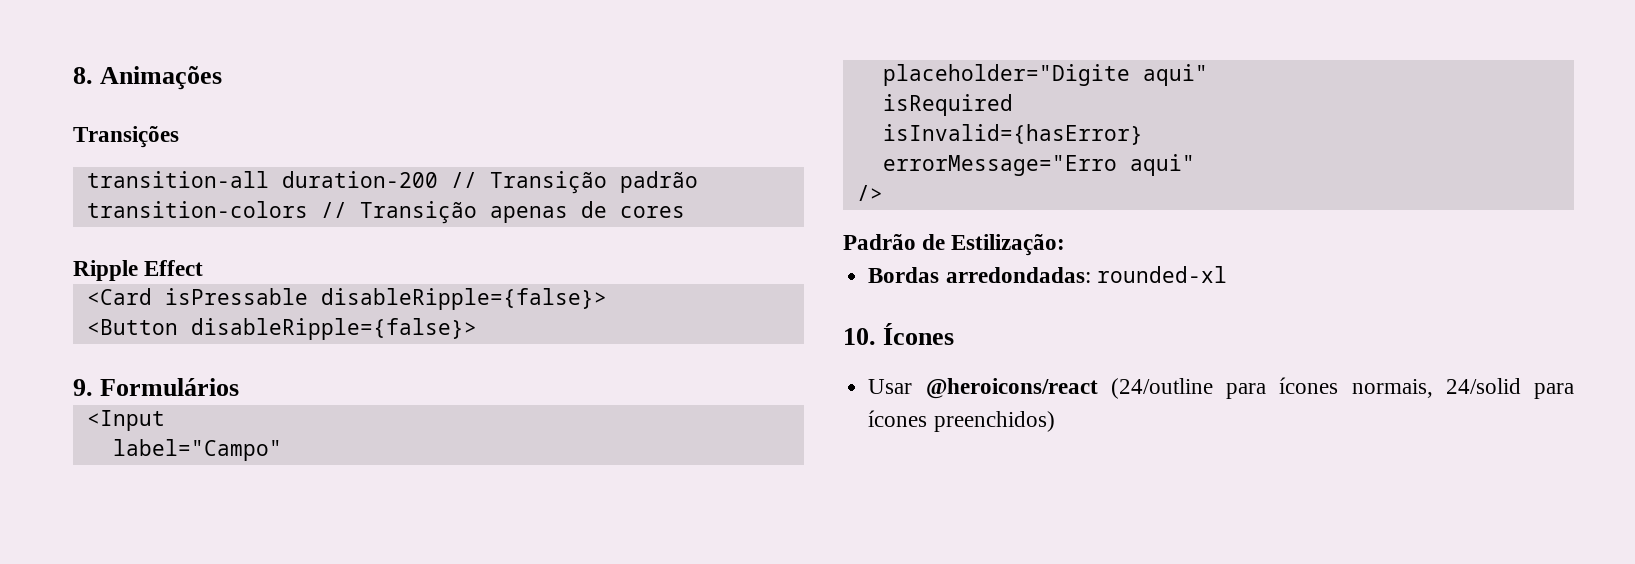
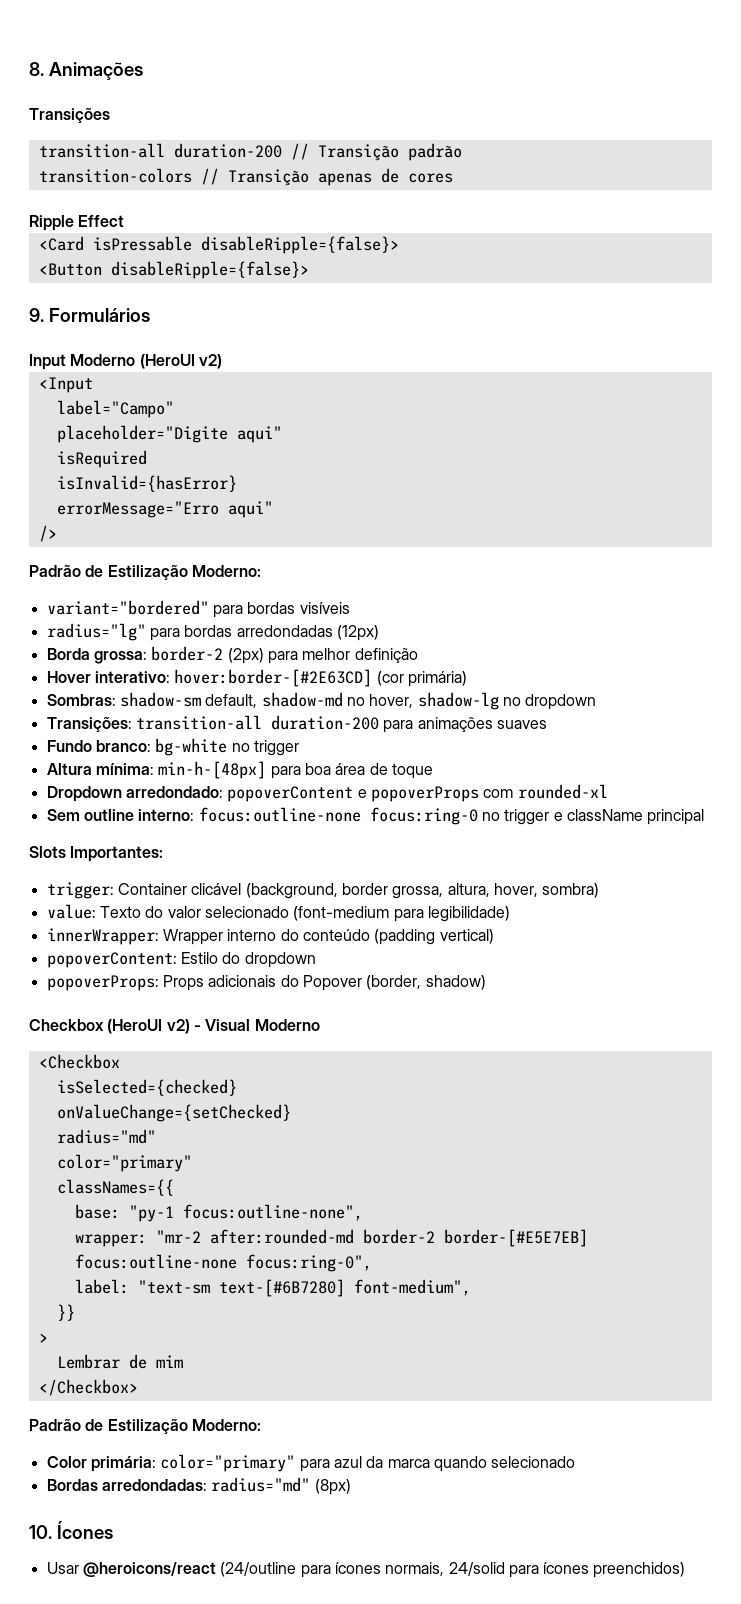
+ Input Moderno (HeroUI v2)
  />
- Padrão de Estilização:
+ Padrão de Estilização Moderno:
+ variant="bordered" para bordas visíveis
+ radius="lg" para bordas arredondadas (12px)
+ Borda grossa: border-2 (2px) para melhor definição
+ Hover interativo: hover:border-[#2E63CD] (cor primária)
+ Sombras: shadow-sm default, shadow-md no hover, shadow-lg no dropdown
+ Transições: transition-all duration-200 para animações suaves
+ Fundo branco: bg-white no trigger
+ Altura mínima: min-h-[48px] para boa área de toque
+ Dropdown arredondado: popoverContent e popoverProps com rounded-xl
+ Sem outline interno: focus:outline-none focus:ring-0 no trigger e className principal
+ Slots Importantes:
+ trigger: Container clicável (background, border grossa, altura, hover, sombra)
+ value: Texto do valor selecionado (font-medium para legibilidade)
+ innerWrapper: Wrapper interno do conteúdo (padding vertical)
+ popoverContent: Estilo do dropdown
+ popoverProps: Props adicionais do Popover (border, shadow)
+ Checkbox (HeroUI v2) - Visual Moderno
+ <Checkbox
+ isSelected={checked}
+ onValueChange={setChecked}
+ radius="md"
+ color="primary"
+ classNames={{
+ base: "py-1 focus:outline-none",
+ wrapper: "mr-2 after:rounded-md border-2 border-[#E5E7EB] focus:outline-none focus:ring-0",
+ label: "text-sm text-[#6B7280] font-medium",
+ }}
+ >
+ Lembrar de mim
+ </Checkbox>
+ Padrão de Estilização Moderno:
+ Color primária: color="primary" para azul da marca quando selecionado
- Bordas arredondadas: rounded-xl
+ Bordas arredondadas: radius="md" (8px)

